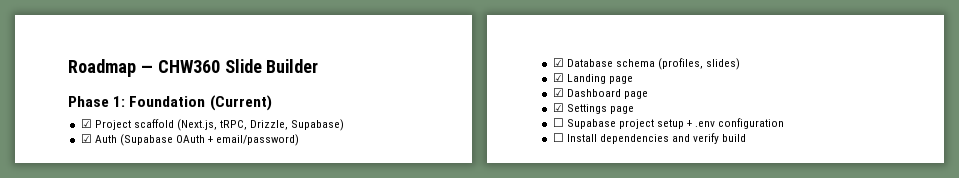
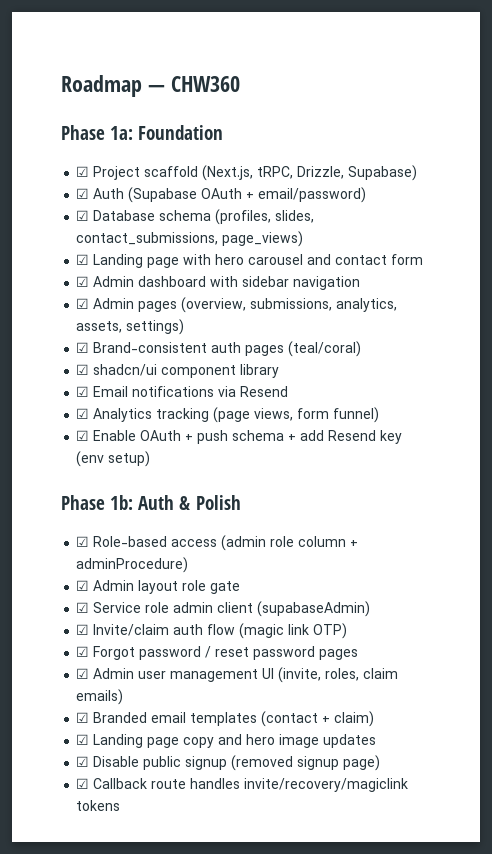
- Roadmap — CHW360 Slide Builder
- Phase 1: Foundation (Current)
+ Roadmap — CHW360
+ Phase 1a: Foundation
- ☑ Database schema (profiles, slides)
- ☑ Landing page
- ☑ Dashboard page
- ☑ Settings page
- ☐ Supabase project setup + .env configuration
- ☐ Install dependencies and verify build
+ ☑ Database schema (profiles, slides, contact_submissions, page_views)
+ ☑ Landing page with hero carousel and contact form
+ ☑ Admin dashboard with sidebar navigation
+ ☑ Admin pages (overview, submissions, analytics, assets, settings)
+ ☑ Brand-consistent auth pages (teal/coral)
+ ☑ shadcn/ui component library
+ ☑ Email notifications via Resend
+ ☑ Analytics tracking (page views, form funnel)
+ ☑ Enable OAuth + push schema + add Resend key (env setup)
+ Phase 1b: Auth & Polish
+ ☑ Role-based access (admin role column + adminProcedure)
+ ☑ Admin layout role gate
+ ☑ Service role admin client (supabaseAdmin)
+ ☑ Invite/claim auth flow (magic link OTP)
+ ☑ Forgot password / reset password pages
+ ☑ Admin user management UI (invite, roles, claim emails)
+ ☑ Branded email templates (contact + claim)
+ ☑ Landing page copy and hero image updates
+ ☑ Disable public signup (removed signup page)
+ ☑ Callback route handles invite/recovery/magiclink tokens

